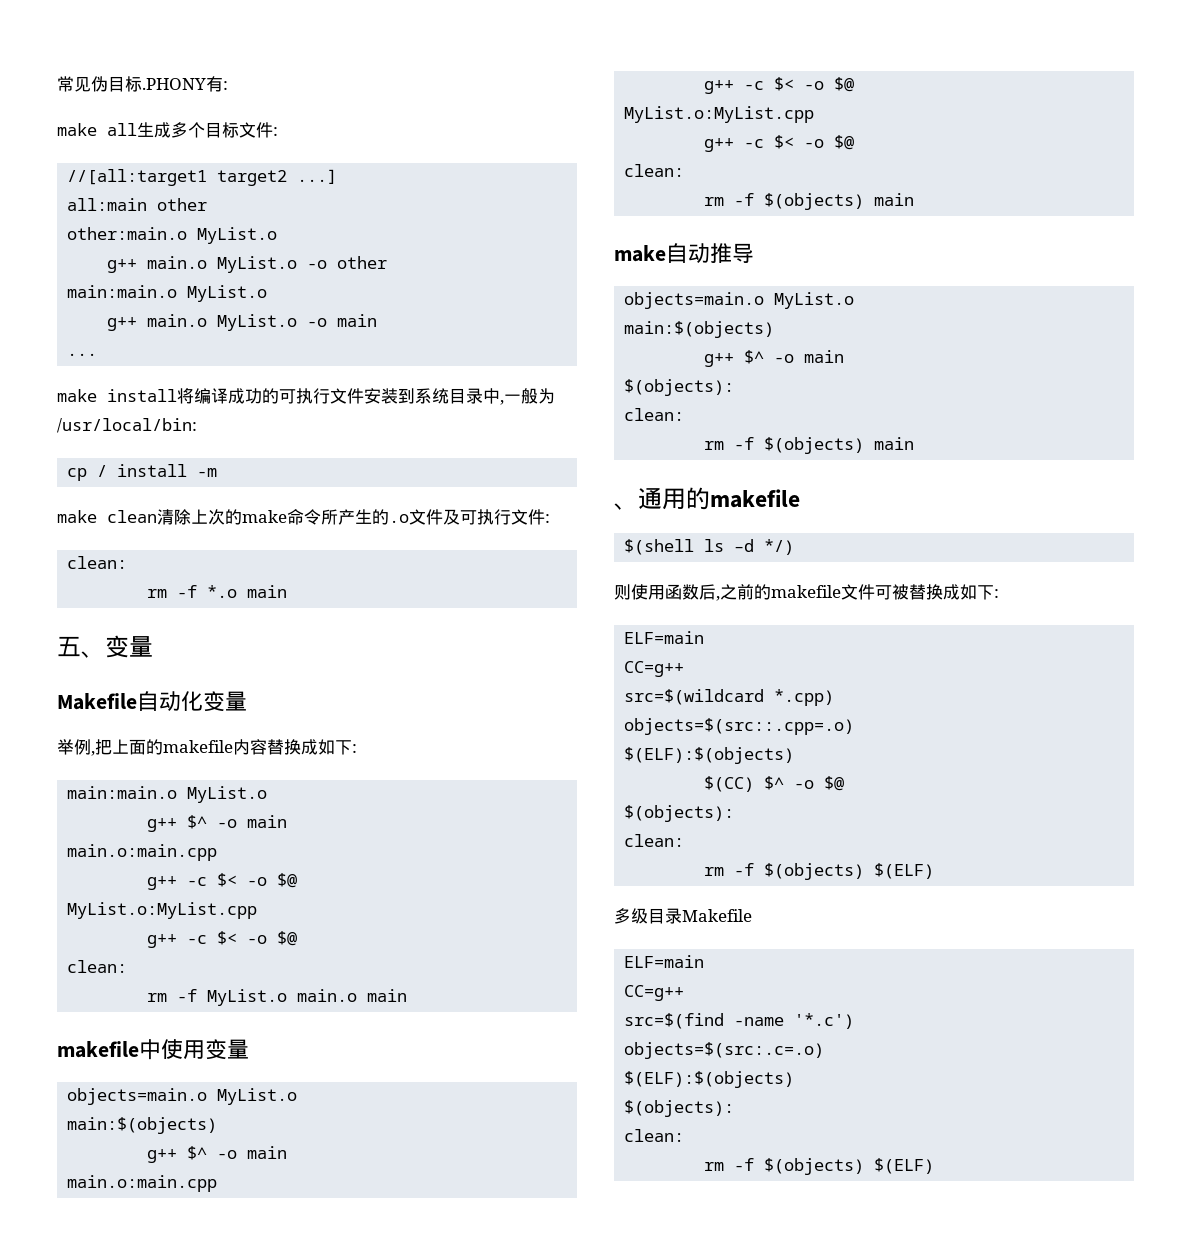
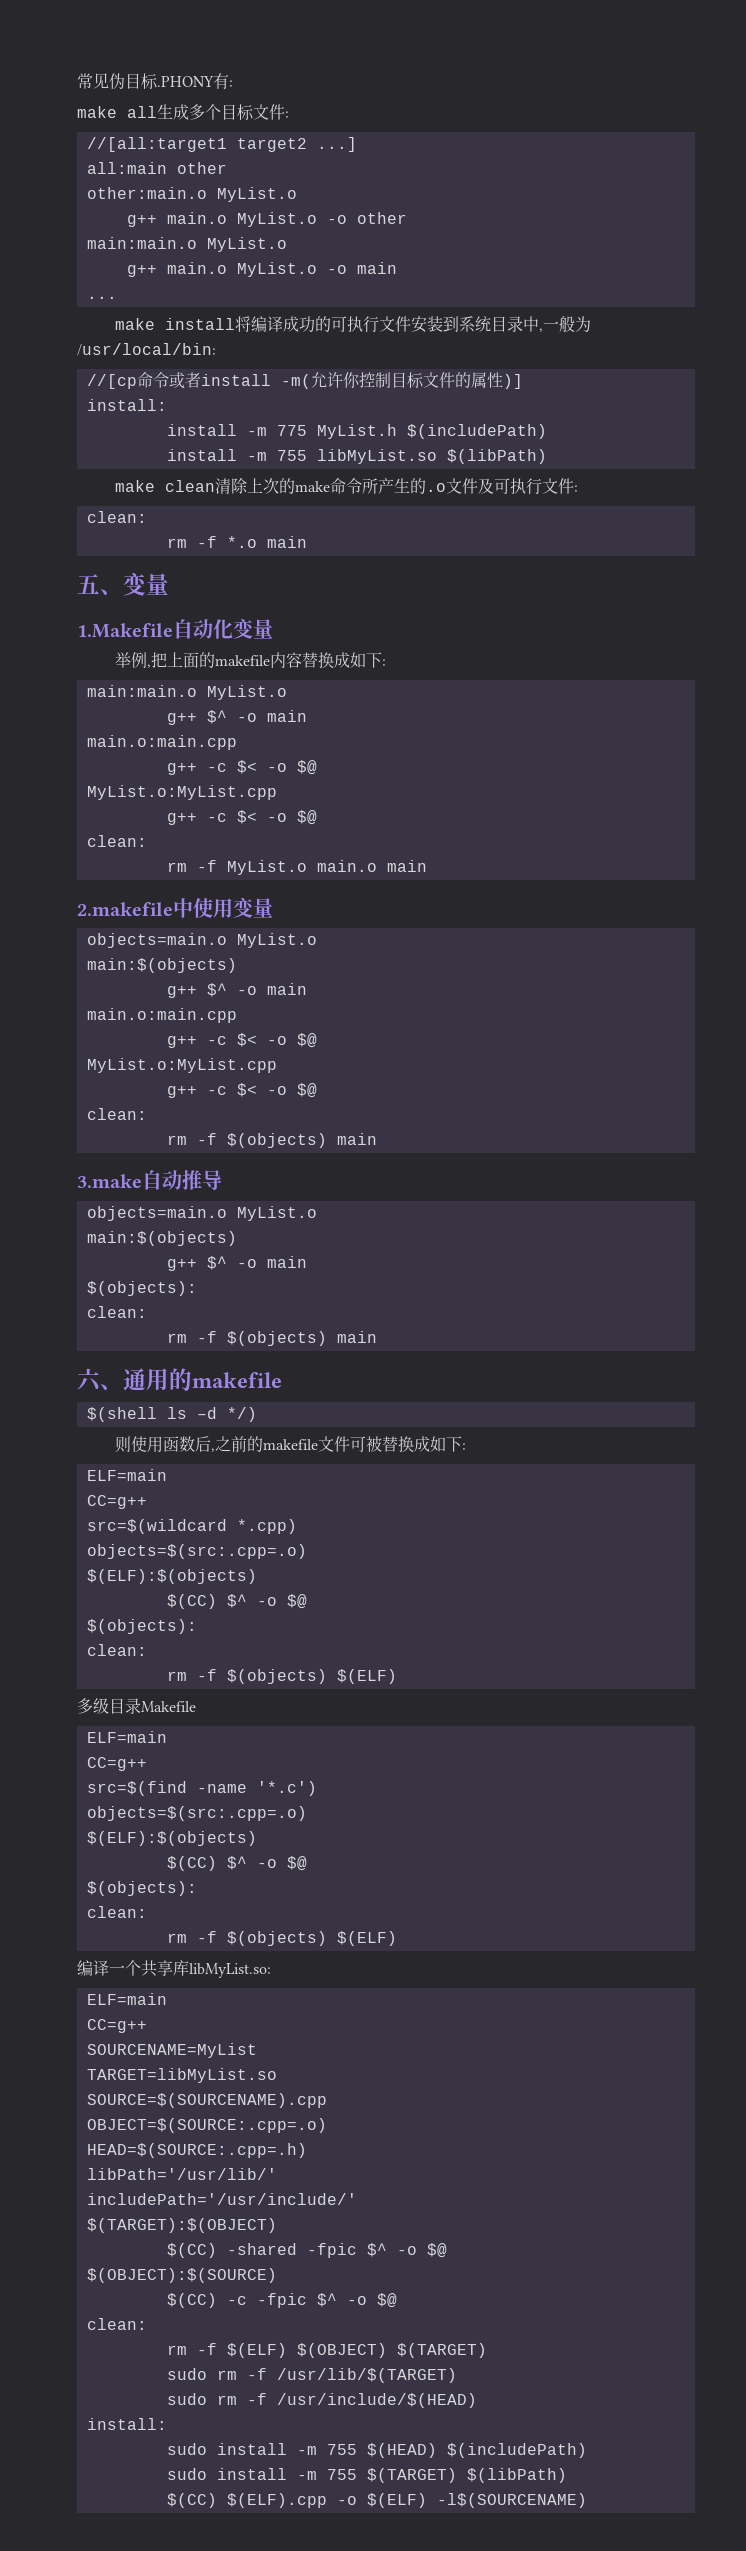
- cp / install -m
+ //[cp命令或者install -m(允许你控制目标文件的属性)]
+ install:
+ install -m 775 MyList.h $(includePath)
+ install -m 755 libMyList.so $(libPath)
- Makefile自动化变量
+ 1.Makefile自动化变量
- makefile中使用变量
+ 2.makefile中使用变量
- make自动推导
+ 3.make自动推导
- 、通用的makefile
+ 六、通用的makefile
  src=$(wildcard *.cpp)
- objects=$(src::.cpp=.o)
+ objects=$(src:.cpp=.o)
  src=$(find -name '*.c')
- objects=$(src:.c=.o)
+ objects=$(src:.cpp=.o)
  $(ELF):$(objects)
+ $(CC) $^ -o $@
  $(objects):
  clean:
  rm -f $(objects) $(ELF)
+ 编译一个共享库libMyList.so:
+ ELF=main
+ CC=g++
+ SOURCENAME=MyList
+ TARGET=libMyList.so
+ SOURCE=$(SOURCENAME).cpp
+ OBJECT=$(SOURCE:.cpp=.o)
+ HEAD=$(SOURCE:.cpp=.h)
+ libPath='/usr/lib/'
+ includePath='/usr/include/'
+ $(TARGET):$(OBJECT)
+ $(CC) -shared -fpic $^ -o $@
+ $(OBJECT):$(SOURCE)
+ $(CC) -c -fpic $^ -o $@
+ clean:
+ rm -f $(ELF) $(OBJECT) $(TARGET)
+ sudo rm -f /usr/lib/$(TARGET)
+ sudo rm -f /usr/include/$(HEAD)
+ install:
+ sudo install -m 755 $(HEAD) $(includePath)
+ sudo install -m 755 $(TARGET) $(libPath)
+ $(CC) $(ELF).cpp -o $(ELF) -l$(SOURCENAME)

